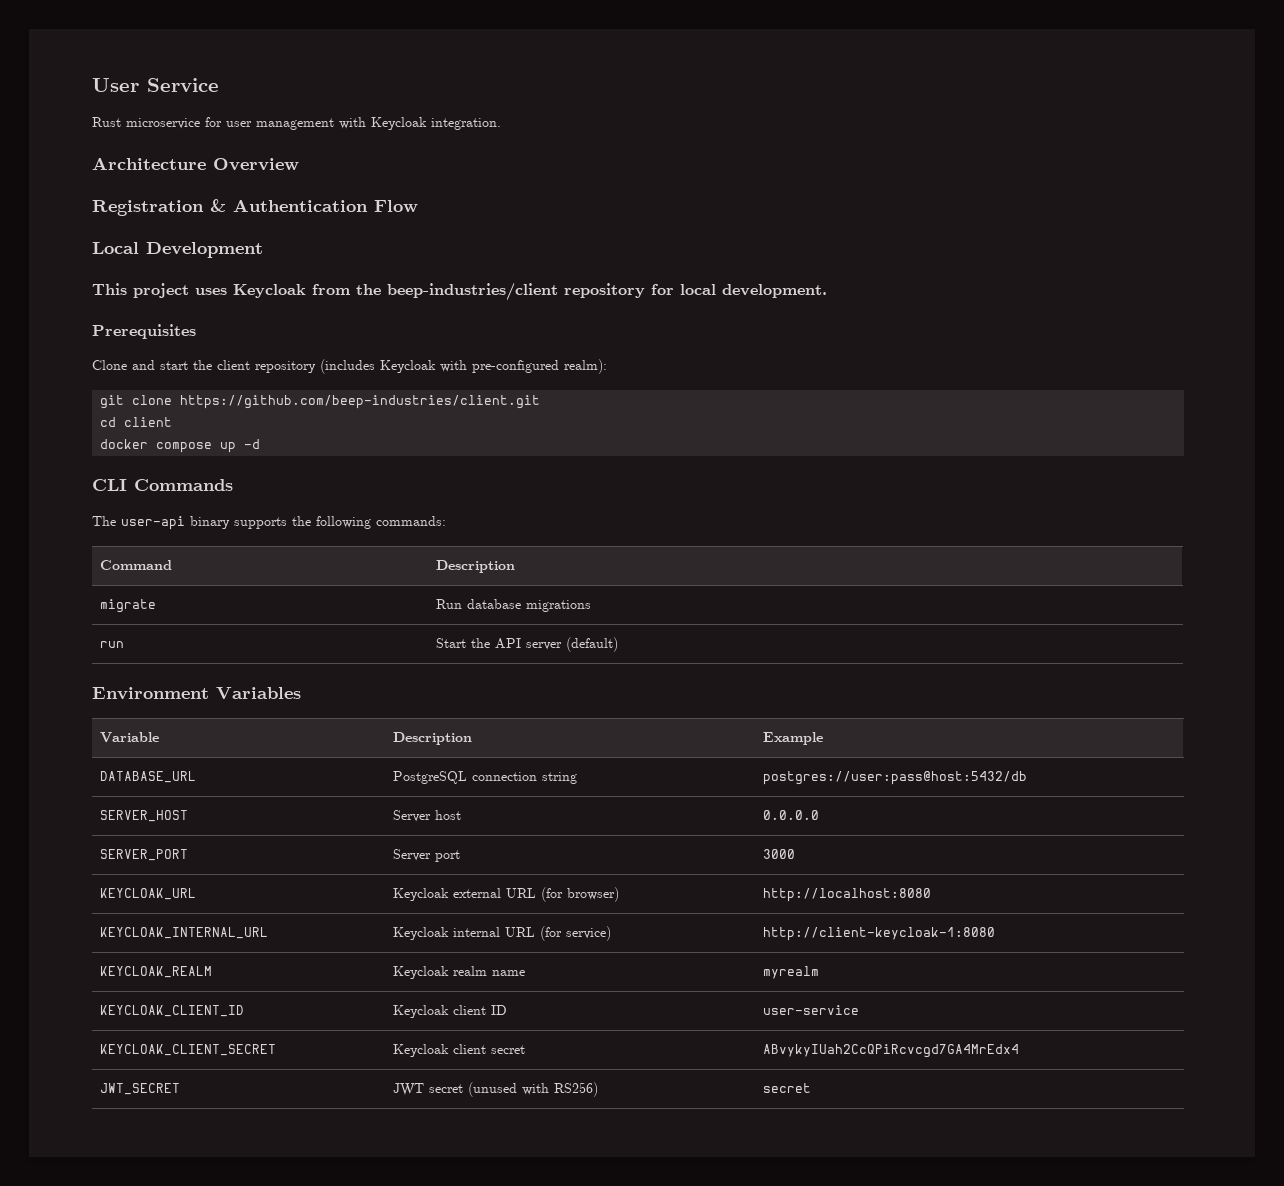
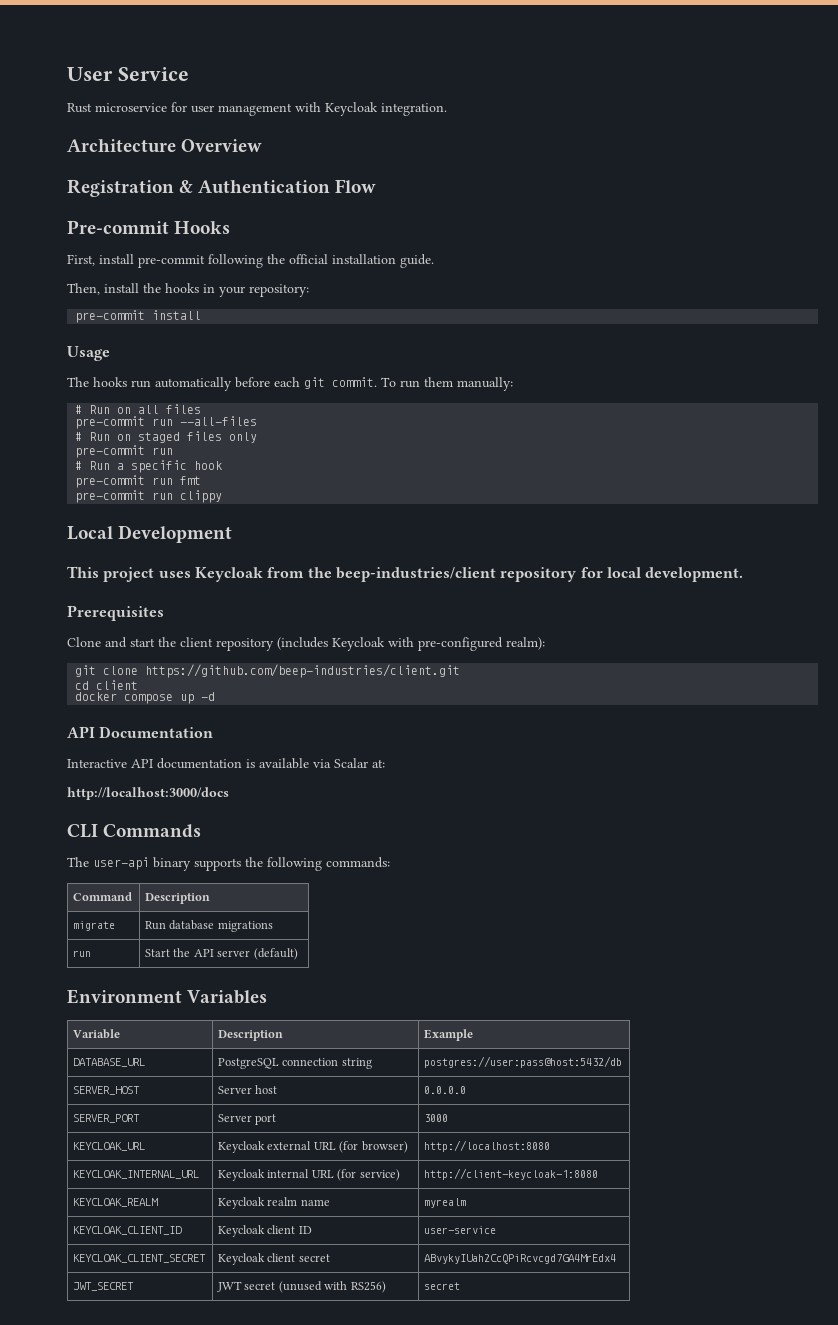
+ Pre-commit Hooks
+ First, install pre-commit following the official installation guide.
+ Then, install the hooks in your repository:
+ pre-commit install
+ Usage
+ The hooks run automatically before each git commit. To run them manually:
+ # Run on all files
+ pre-commit run --all-files
+ # Run on staged files only
+ pre-commit run
+ # Run a specific hook
+ pre-commit run fmt
+ pre-commit run clippy
+ API Documentation
+ Interactive API documentation is available via Scalar at:
+ http://localhost:3000/docs

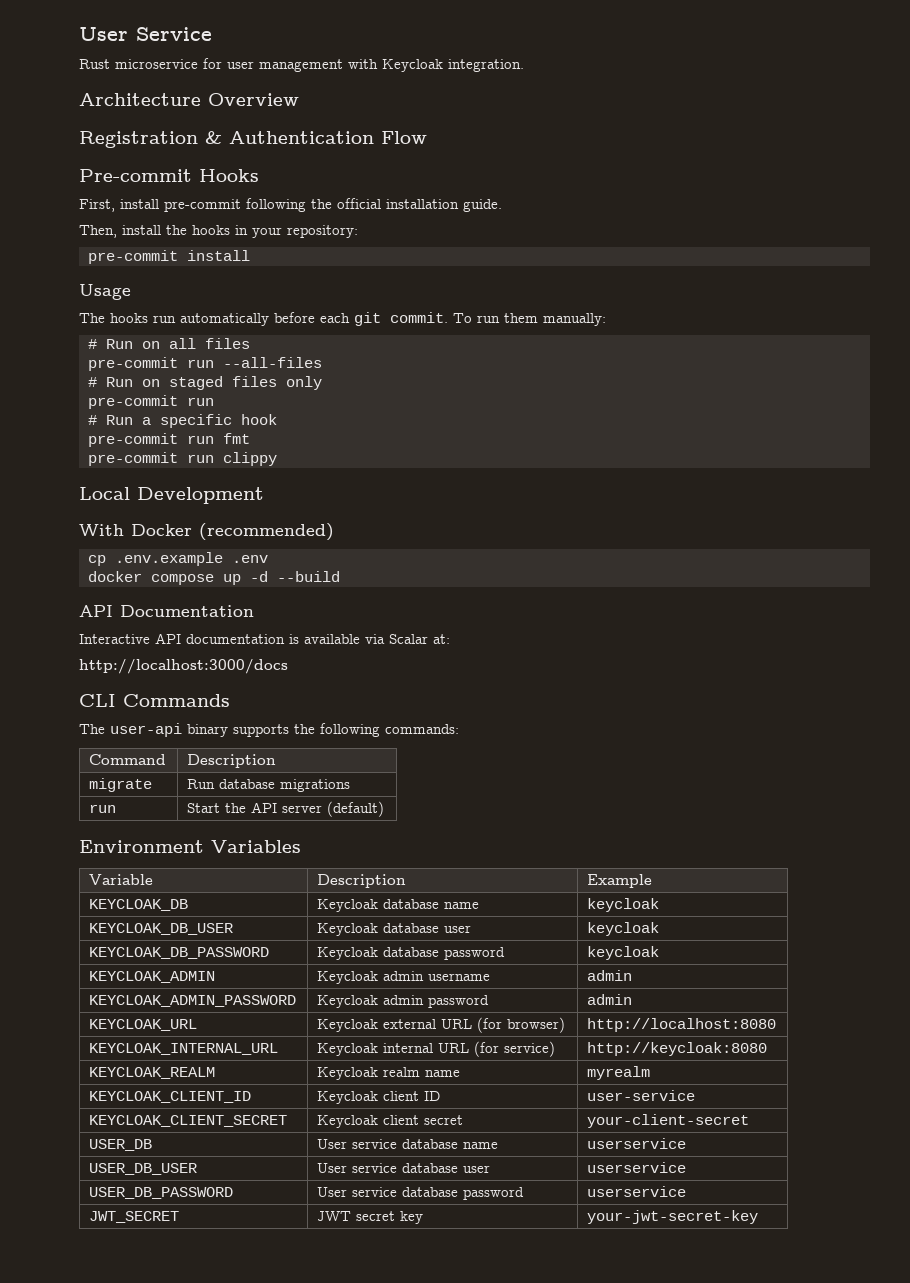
- This project uses Keycloak from the beep-industries/client repository for local development.
- Prerequisites
- Clone and start the client repository (includes Keycloak with pre-configured realm):
- git clone https://github.com/beep-industries/client.git
- cd client
+ With Docker (recommended)
+ cp .env.example .env
- docker compose up -d
+ docker compose up -d --build
- DATABASE_URL | PostgreSQL connection string | postgres://user:pass@host:5432/db
- SERVER_HOST | Server host | 0.0.0.0
- SERVER_PORT | Server port | 3000
+ KEYCLOAK_DB | Keycloak database name | keycloak
+ KEYCLOAK_DB_USER | Keycloak database user | keycloak
+ KEYCLOAK_DB_PASSWORD | Keycloak database password | keycloak
+ KEYCLOAK_ADMIN | Keycloak admin username | admin
+ KEYCLOAK_ADMIN_PASSWORD | Keycloak admin password | admin
- KEYCLOAK_INTERNAL_URL | Keycloak internal URL (for service) | http://client-keycloak-1:8080
+ KEYCLOAK_INTERNAL_URL | Keycloak internal URL (for service) | http://keycloak:8080
- KEYCLOAK_CLIENT_SECRET | Keycloak client secret | ABvykyIUah2CcQPiRcvcgd7GA4MrEdx4
+ KEYCLOAK_CLIENT_SECRET | Keycloak client secret | your-client-secret
+ USER_DB | User service database name | userservice
+ USER_DB_USER | User service database user | userservice
+ USER_DB_PASSWORD | User service database password | userservice
- JWT_SECRET | JWT secret (unused with RS256) | secret
+ JWT_SECRET | JWT secret key | your-jwt-secret-key

